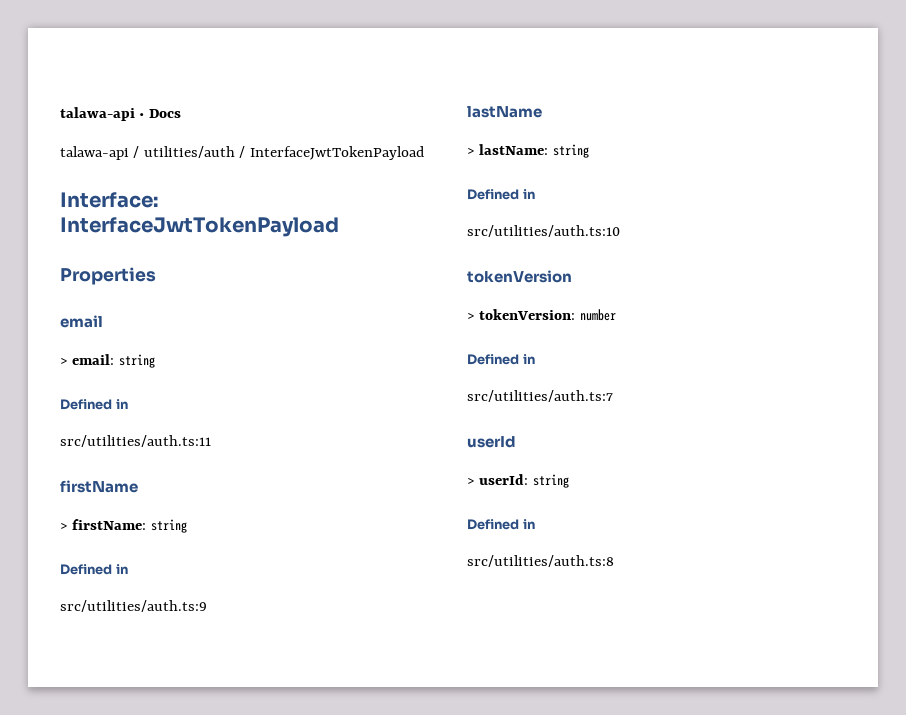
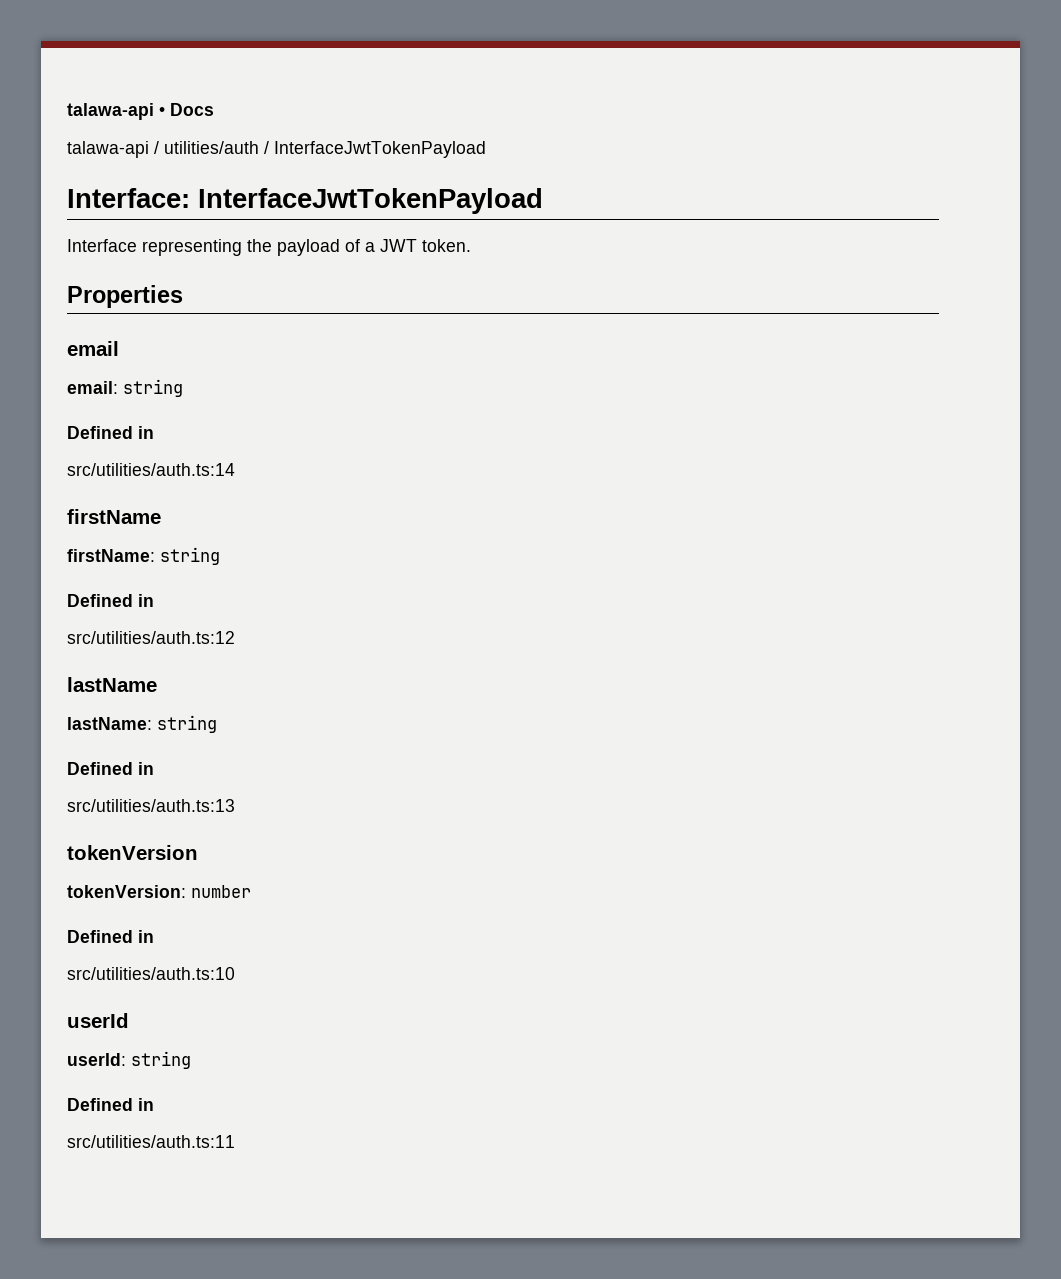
+ Interface representing the payload of a JWT token.
- > email: string
+ email: string
- src/utilities/auth.ts:11
+ src/utilities/auth.ts:14
- > firstName: string
+ firstName: string
- src/utilities/auth.ts:9
+ src/utilities/auth.ts:12
- > lastName: string
+ lastName: string
- src/utilities/auth.ts:10
+ src/utilities/auth.ts:13
- > tokenVersion: number
+ tokenVersion: number
- src/utilities/auth.ts:7
+ src/utilities/auth.ts:10
- > userId: string
+ userId: string
- src/utilities/auth.ts:8
+ src/utilities/auth.ts:11

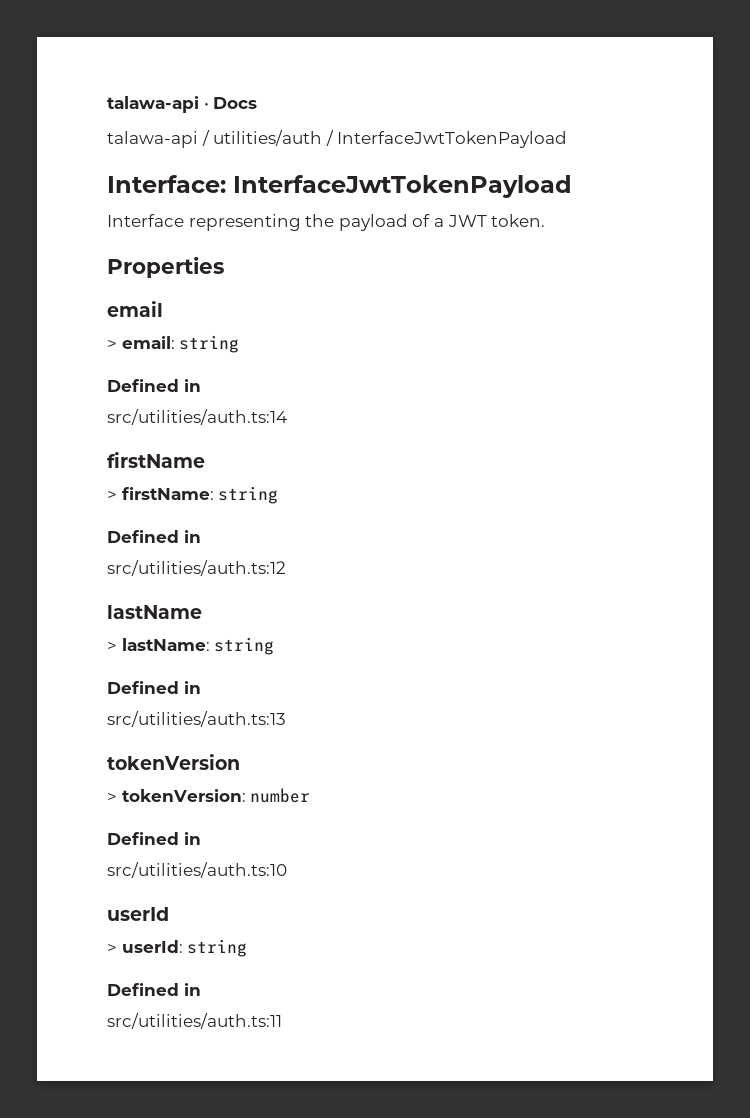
- email: string
+ > email: string
- firstName: string
+ > firstName: string
- lastName: string
+ > lastName: string
- tokenVersion: number
+ > tokenVersion: number
- userId: string
+ > userId: string

